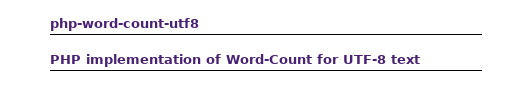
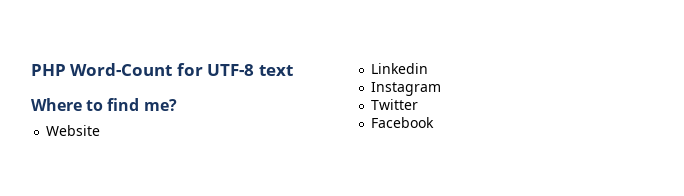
- php-word-count-utf8
- PHP implementation of Word-Count for UTF-8 text
+ PHP Word-Count for UTF-8 text
+ Where to find me?
+ Website
+ Linkedin
+ Instagram
+ Twitter
+ Facebook

